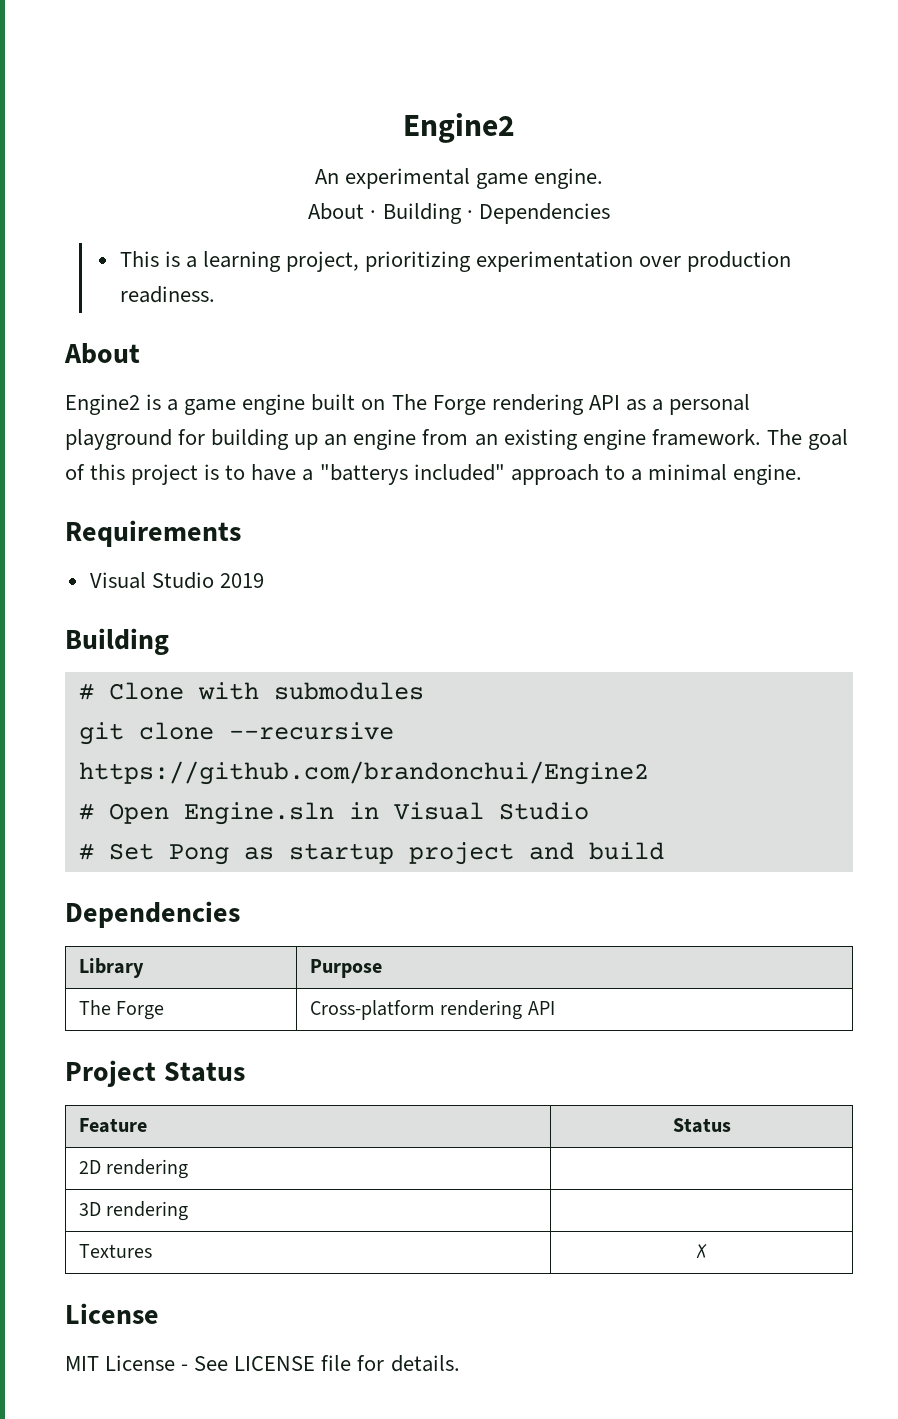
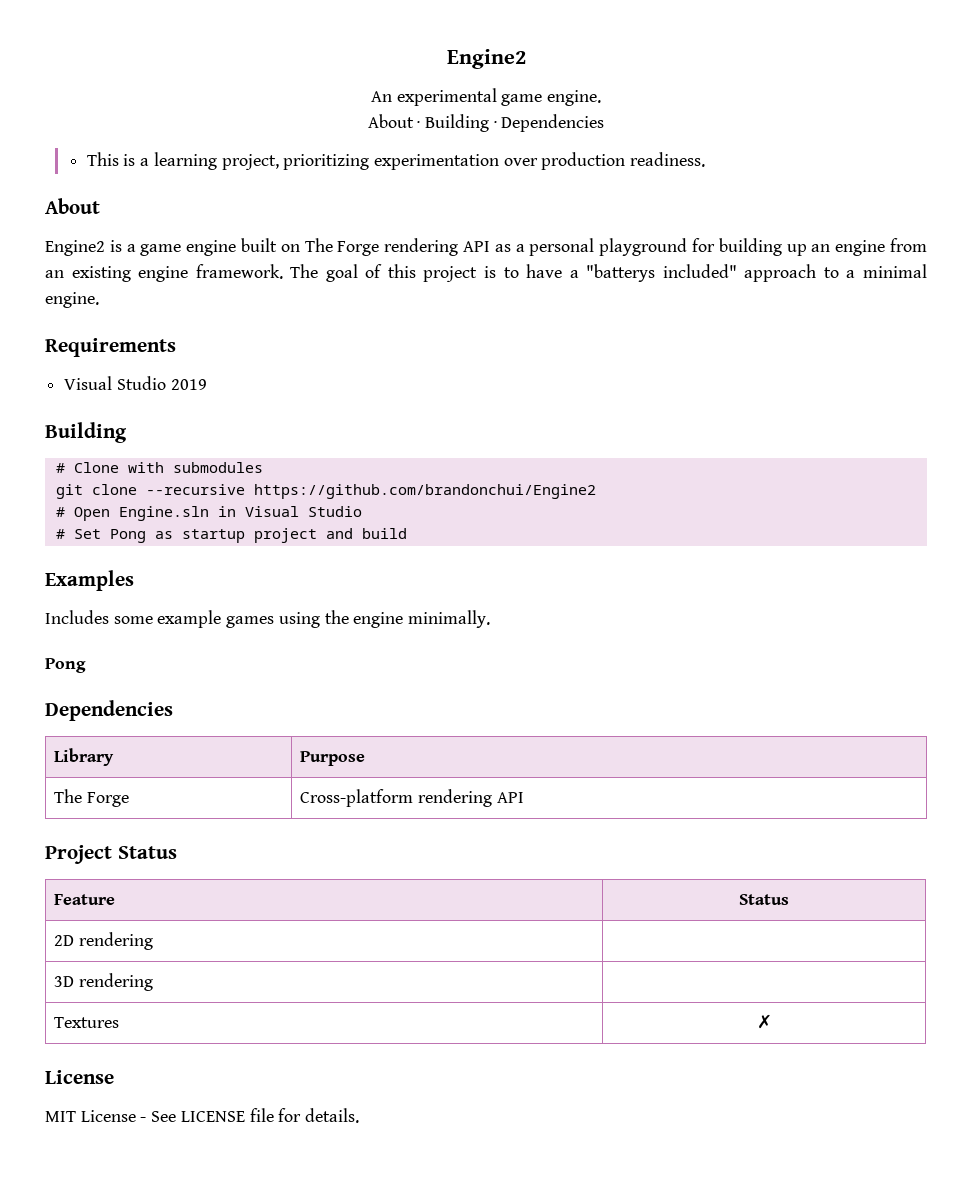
+ Examples
+ Includes some example games using the engine minimally.
+ Pong

